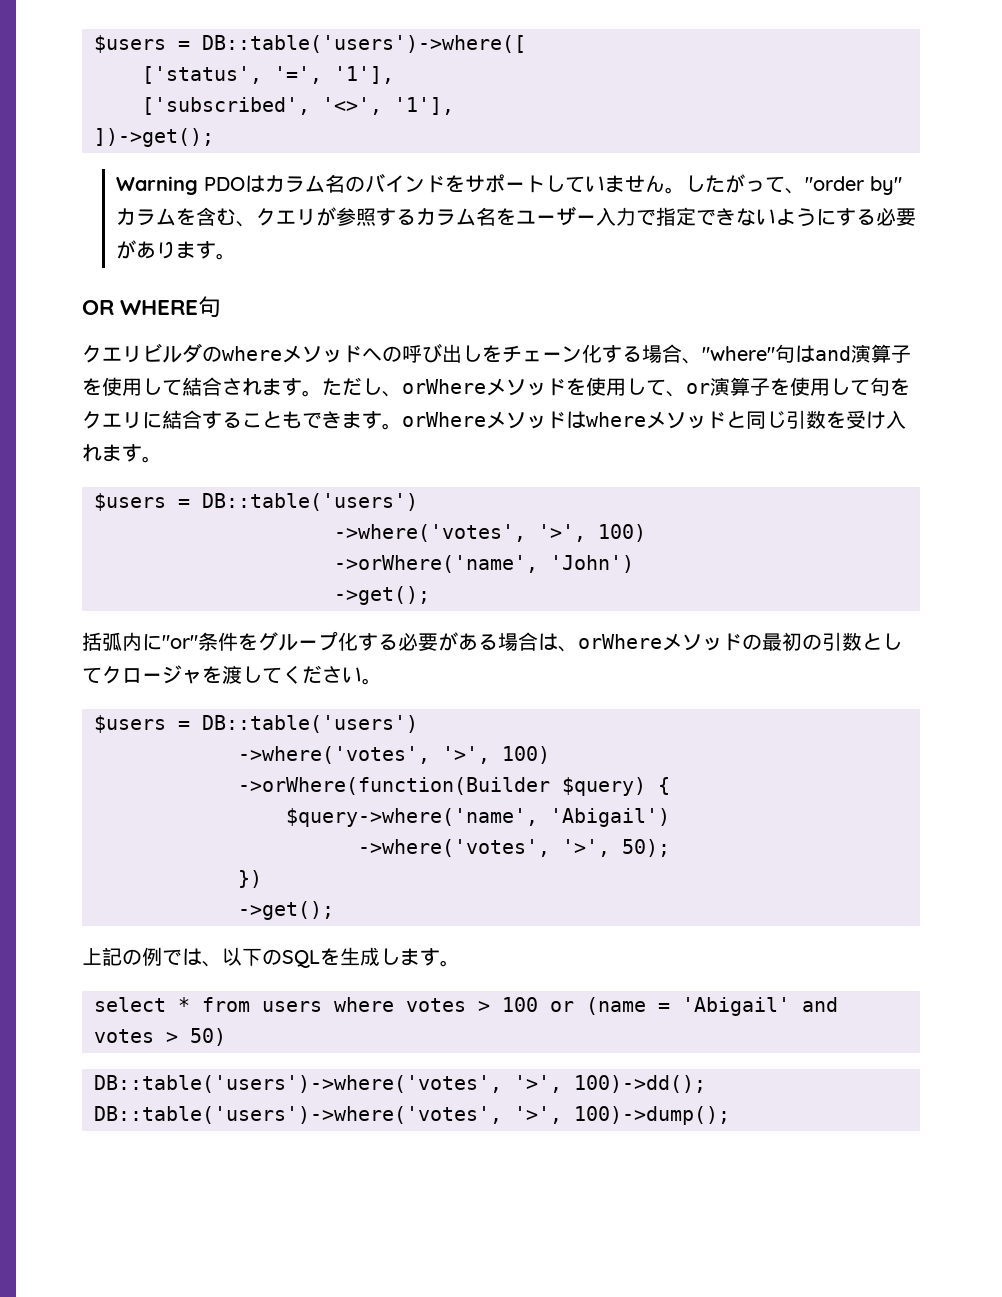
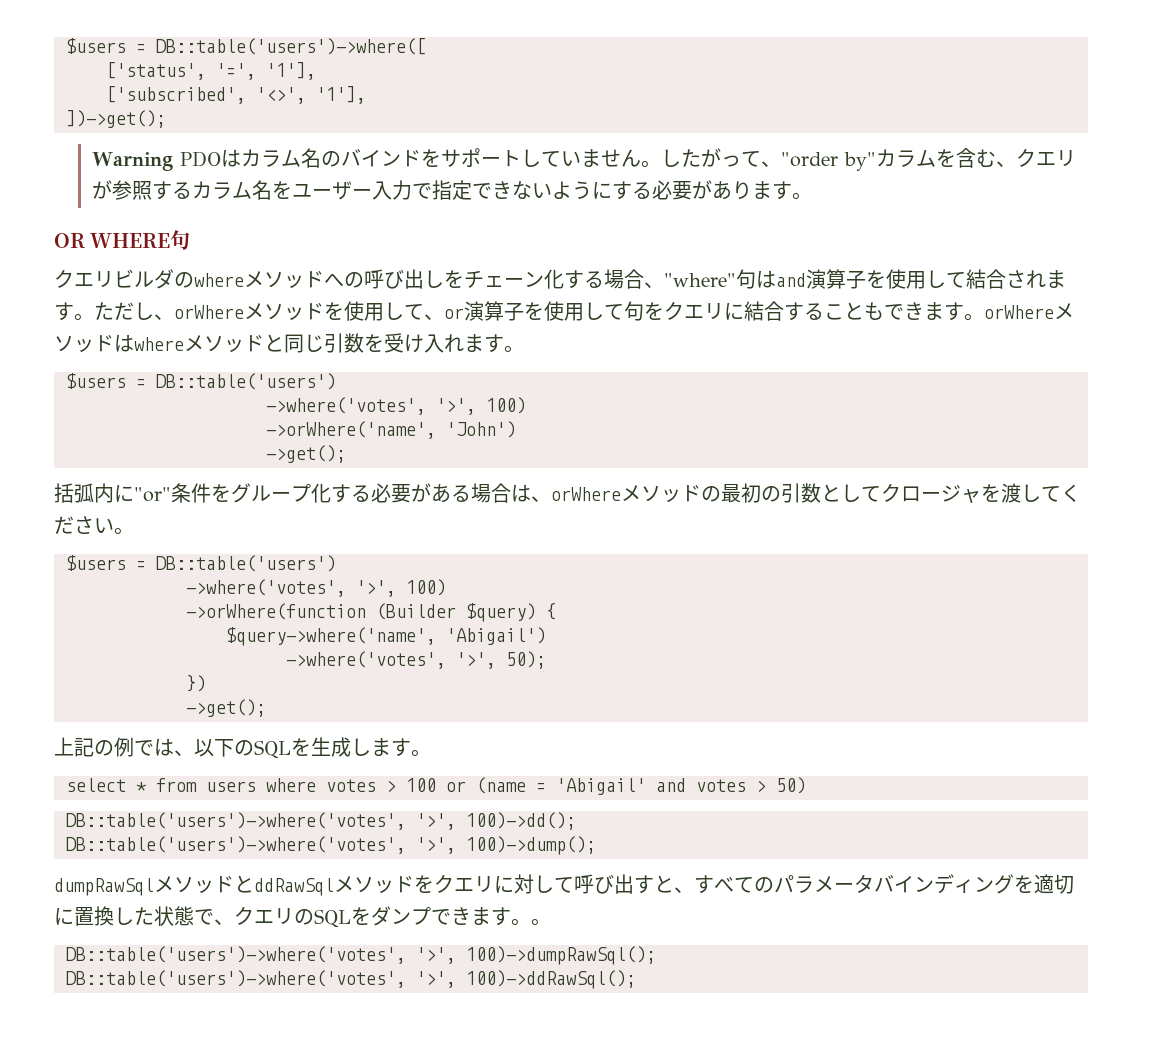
- ->orWhere(function(Builder $query) {
+ ->orWhere(function (Builder $query) {
+ dumpRawSqlメソッドとddRawSqlメソッドをクエリに対して呼び出すと、すべてのパラメータバインディングを適切に置換した状態で、クエリのSQLをダンプできます。。
+ DB::table('users')->where('votes', '>', 100)->dumpRawSql();
+ DB::table('users')->where('votes', '>', 100)->ddRawSql();

